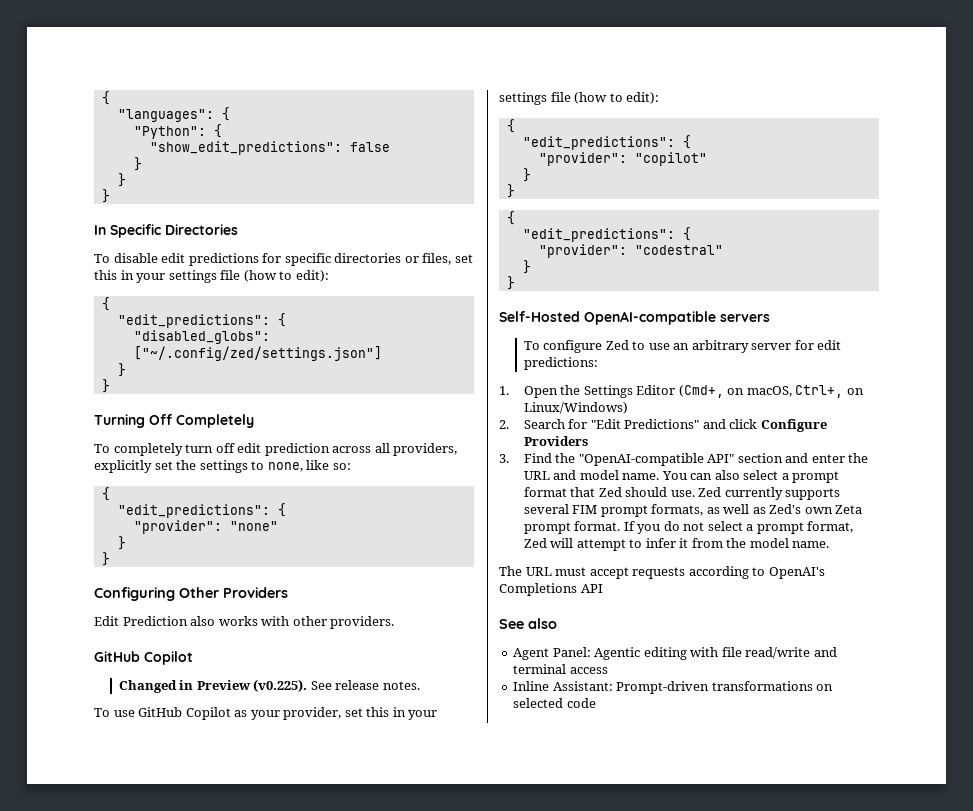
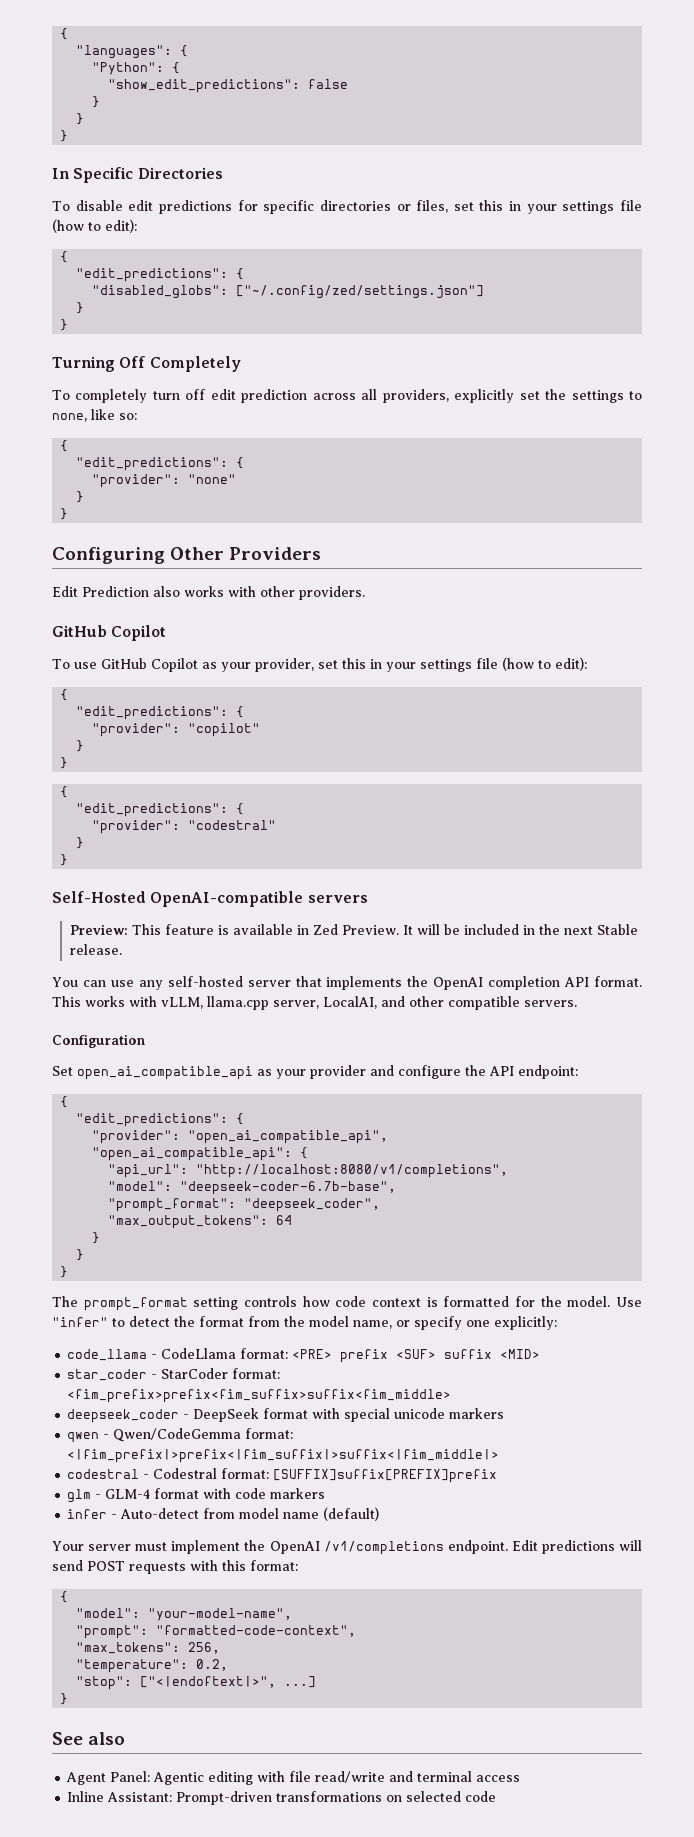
- Changed in Preview (v0.225). See release notes.
- To configure Zed to use an arbitrary server for edit predictions:
- 1. Open the Settings Editor (Cmd+, on macOS, Ctrl+, on Linux/Windows)
- 2. Search for "Edit Predictions" and click Configure Providers
- 3. Find the "OpenAI-compatible API" section and enter the URL and model name. You can also select a prompt format that Zed should use. Zed currently supports several FIM prompt formats, as well as Zed's own Zeta prompt format. If you do not select a prompt format, Zed will attempt to infer it from the model name.
- The URL must accept requests according to OpenAI's Completions API
+ Preview: This feature is available in Zed Preview. It will be included in the next Stable release.
+ You can use any self-hosted server that implements the OpenAI completion API format. This works with vLLM, llama.cpp server, LocalAI, and other compatible servers.
+ Configuration
+ Set open_ai_compatible_api as your provider and configure the API endpoint:
+ {
+ "edit_predictions": {
+ "provider": "open_ai_compatible_api",
+ "open_ai_compatible_api": {
+ "api_url": "http://localhost:8080/v1/completions",
+ "model": "deepseek-coder-6.7b-base",
+ "prompt_format": "deepseek_coder",
+ "max_output_tokens": 64
+ }
+ }
+ }
+ The prompt_format setting controls how code context is formatted for the model. Use "infer" to detect the format from the model name, or specify one explicitly:
+ code_llama - CodeLlama format: <PRE> prefix <SUF> suffix <MID>
+ star_coder - StarCoder format: <fim_prefix>prefix<fim_suffix>suffix<fim_middle>
+ deepseek_coder - DeepSeek format with special unicode markers
+ qwen - Qwen/CodeGemma format: <|fim_prefix|>prefix<|fim_suffix|>suffix<|fim_middle|>
+ codestral - Codestral format: [SUFFIX]suffix[PREFIX]prefix
+ glm - GLM-4 format with code markers
+ infer - Auto-detect from model name (default)
+ Your server must implement the OpenAI /v1/completions endpoint. Edit predictions will send POST requests with this format:
+ {
+ "model": "your-model-name",
+ "prompt": "formatted-code-context",
+ "max_tokens": 256,
+ "temperature": 0.2,
+ "stop": ["<|endoftext|>", ...]
+ }

